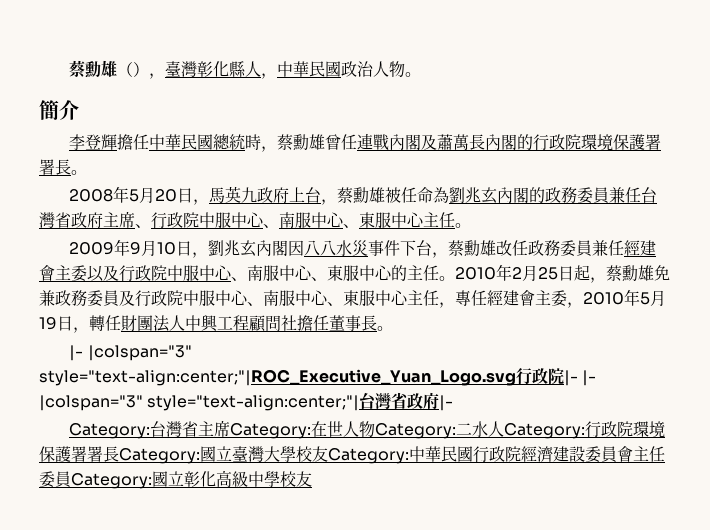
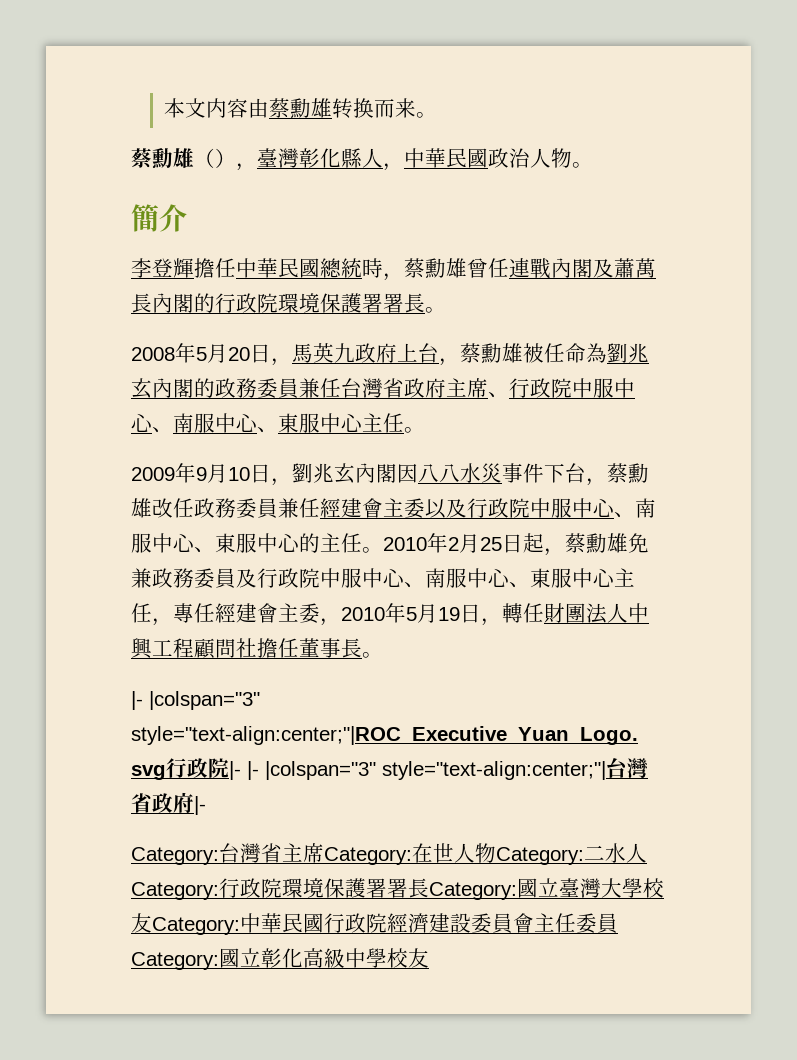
+ 本文内容由蔡勳雄转换而来。

